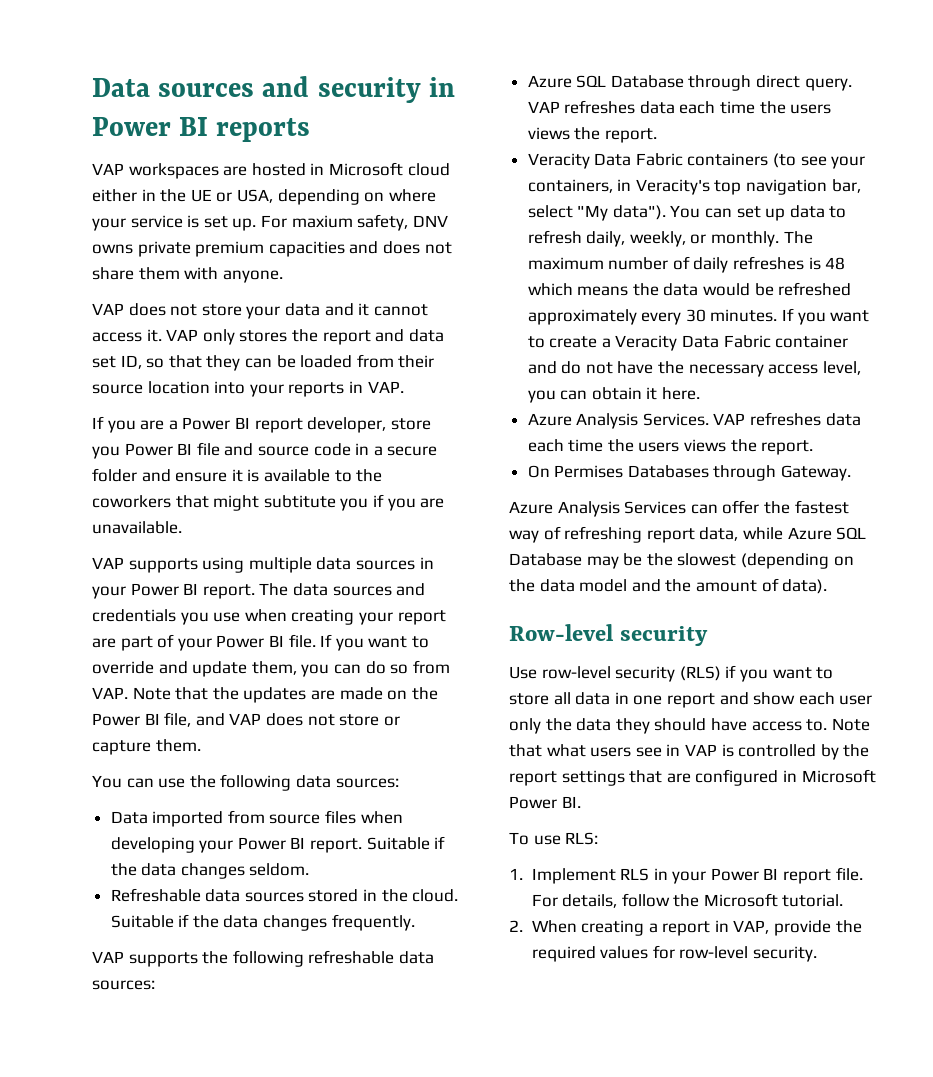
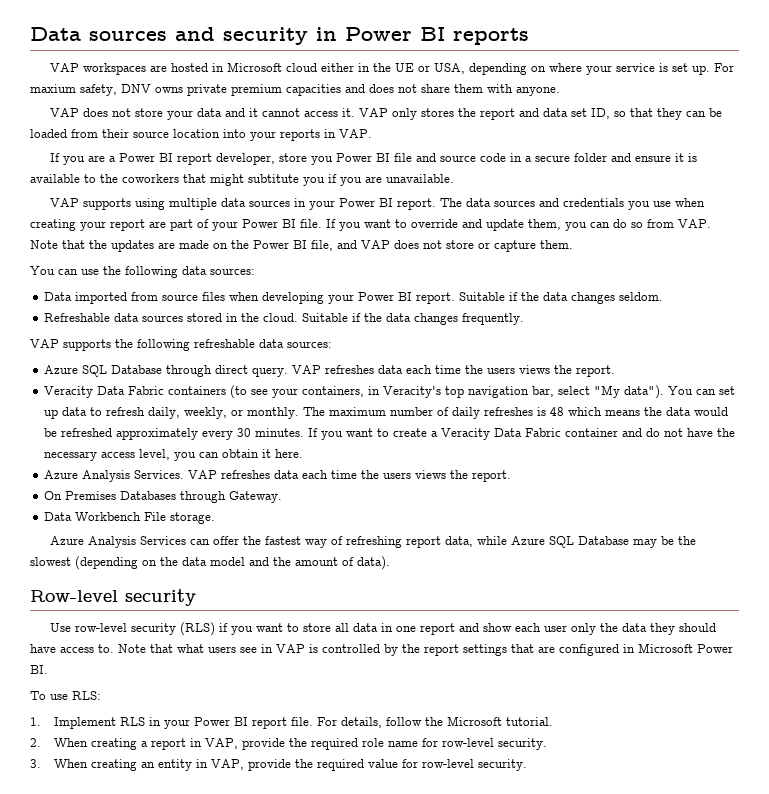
- On Permises Databases through Gateway.
+ On Premises Databases through Gateway.
+ Data Workbench File storage.
- 2. When creating a report in VAP, provide the required values for row-level security.
+ 2. When creating a report in VAP, provide the required role name for row-level security.
+ 3. When creating an entity in VAP, provide the required value for row-level security.

